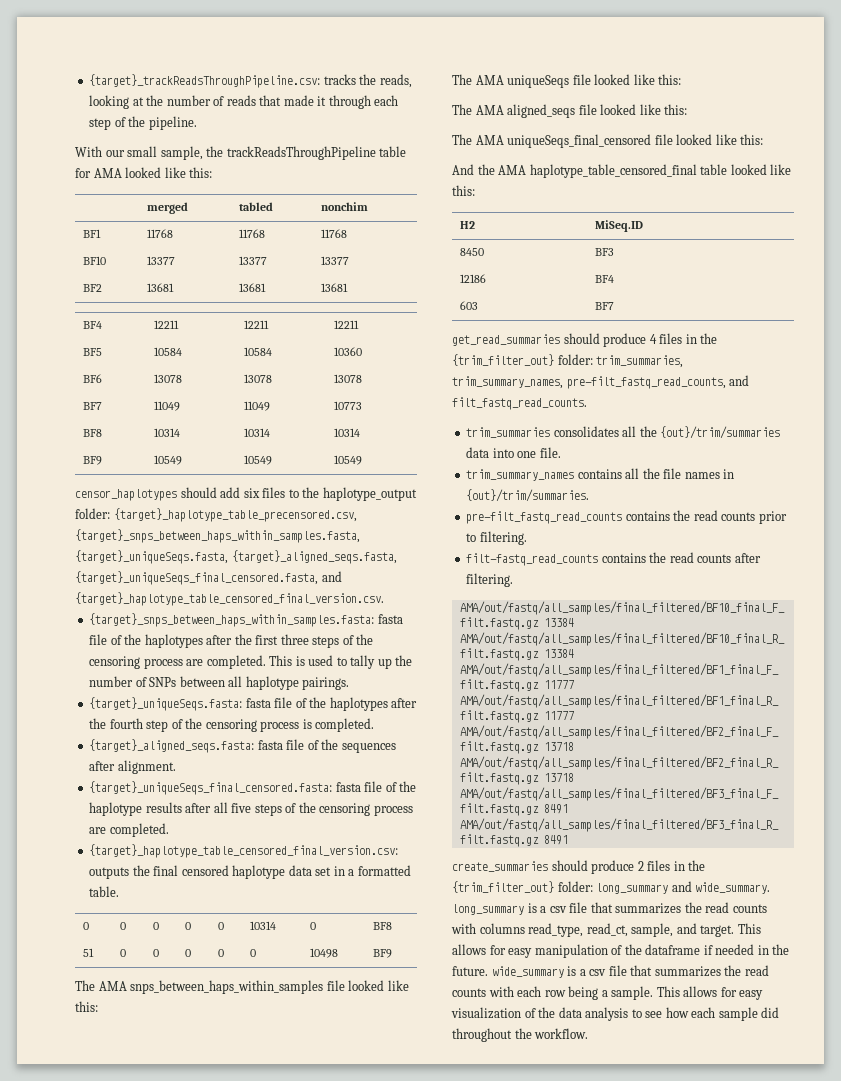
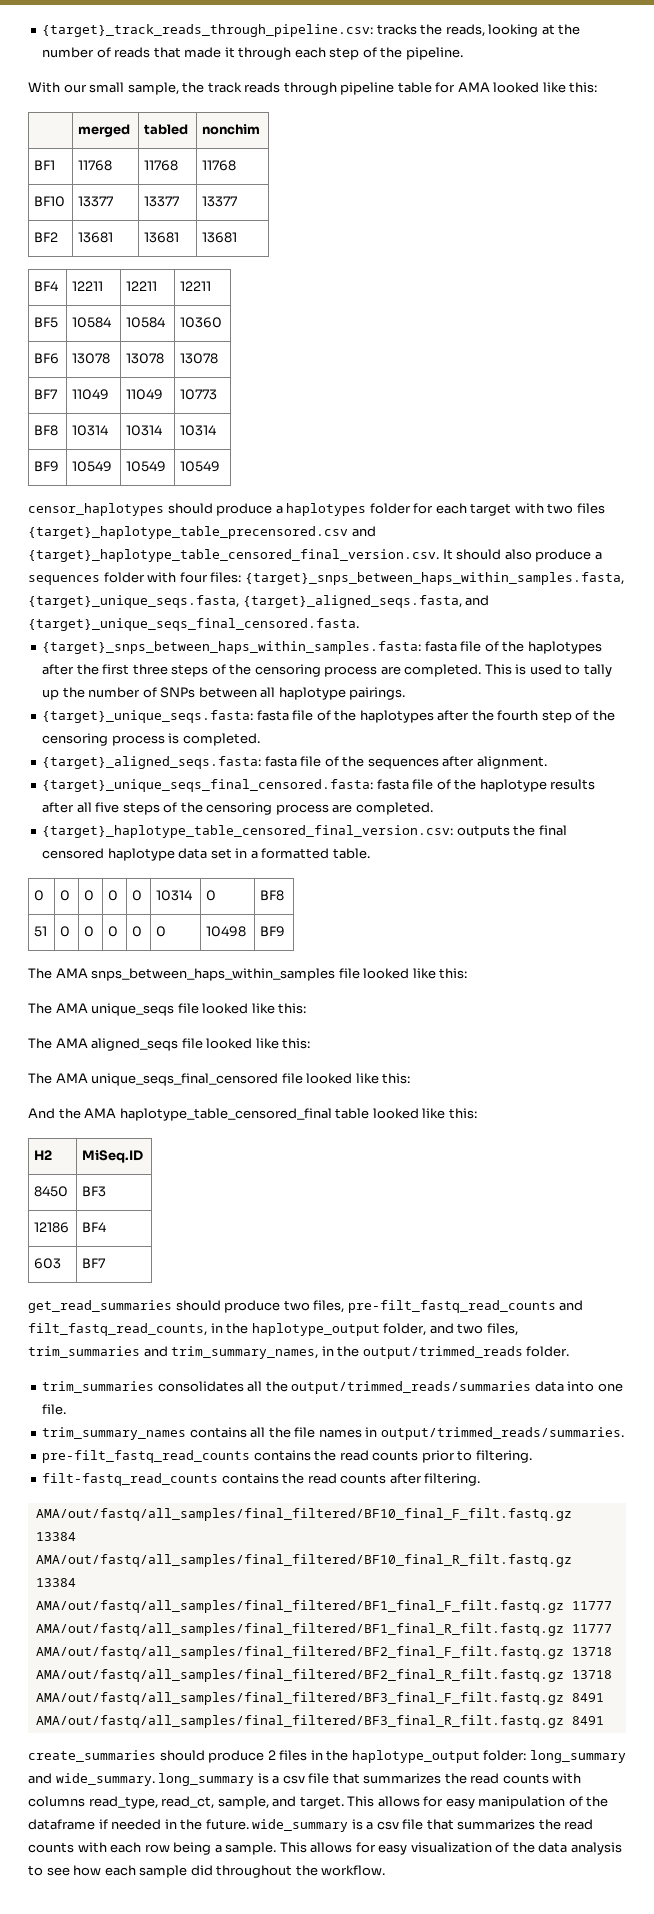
- {target}_trackReadsThroughPipeline.csv: tracks the reads, looking at the number of reads that made it through each step of the pipeline.
+ {target}_track_reads_through_pipeline.csv: tracks the reads, looking at the number of reads that made it through each step of the pipeline.
- With our small sample, the trackReadsThroughPipeline table for AMA looked like this:
+ With our small sample, the track reads through pipeline table for AMA looked like this:
- censor_haplotypes should add six files to the haplotype_output folder: {target}_haplotype_table_precensored.csv, {target}_snps_between_haps_within_samples.fasta, {target}_uniqueSeqs.fasta, {target}_aligned_seqs.fasta, {target}_uniqueSeqs_final_censored.fasta, and {target}_haplotype_table_censored_final_version.csv.
+ censor_haplotypes should produce a haplotypes folder for each target with two files {target}_haplotype_table_precensored.csv and {target}_haplotype_table_censored_final_version.csv. It should also produce a sequences folder with four files: {target}_snps_between_haps_within_samples.fasta, {target}_unique_seqs.fasta, {target}_aligned_seqs.fasta, and {target}_unique_seqs_final_censored.fasta.
- {target}_uniqueSeqs.fasta: fasta file of the haplotypes after the fourth step of the censoring process is completed.
+ {target}_unique_seqs.fasta: fasta file of the haplotypes after the fourth step of the censoring process is completed.
- {target}_uniqueSeqs_final_censored.fasta: fasta file of the haplotype results after all five steps of the censoring process are completed.
+ {target}_unique_seqs_final_censored.fasta: fasta file of the haplotype results after all five steps of the censoring process are completed.
- The AMA uniqueSeqs file looked like this:
+ The AMA unique_seqs file looked like this:
- The AMA uniqueSeqs_final_censored file looked like this:
+ The AMA unique_seqs_final_censored file looked like this:
- get_read_summaries should produce 4 files in the {trim_filter_out} folder: trim_summaries, trim_summary_names, pre-filt_fastq_read_counts, and filt_fastq_read_counts.
+ get_read_summaries should produce two files, pre-filt_fastq_read_counts and filt_fastq_read_counts, in the haplotype_output folder, and two files, trim_summaries and trim_summary_names, in the output/trimmed_reads folder.
- trim_summaries consolidates all the {out}/trim/summaries data into one file.
+ trim_summaries consolidates all the output/trimmed_reads/summaries data into one file.
- trim_summary_names contains all the file names in {out}/trim/summaries.
+ trim_summary_names contains all the file names in output/trimmed_reads/summaries.
- create_summaries should produce 2 files in the {trim_filter_out} folder: long_summary and wide_summary. long_summary is a csv file that summarizes the read counts with columns read_type, read_ct, sample, and target.
+ create_summaries should produce 2 files in the haplotype_output folder: long_summary and wide_summary. long_summary is a csv file that summarizes the read counts with columns read_type, read_ct, sample, and target.

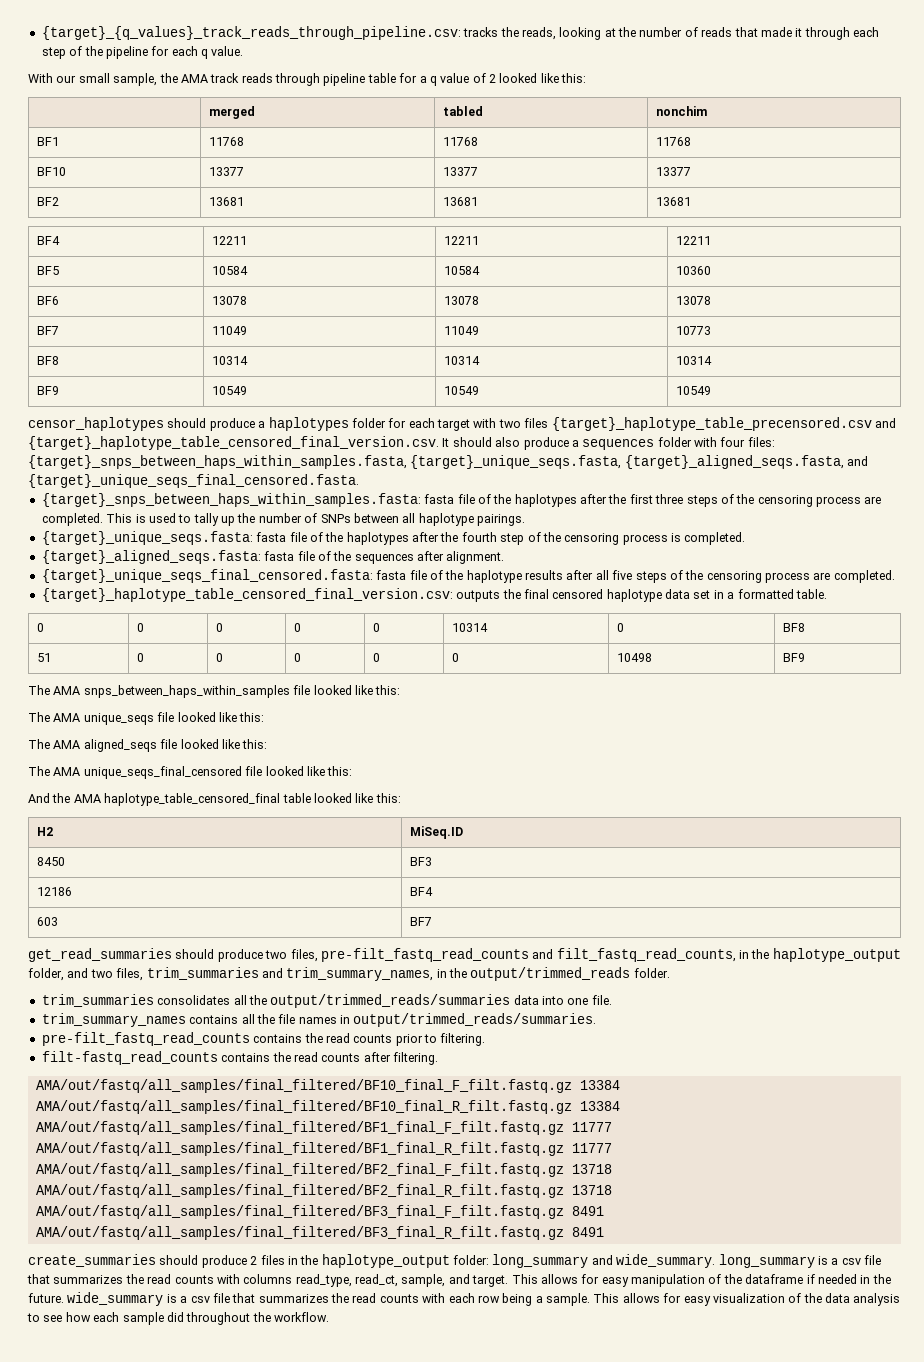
- {target}_track_reads_through_pipeline.csv: tracks the reads, looking at the number of reads that made it through each step of the pipeline.
+ {target}_{q_values}_track_reads_through_pipeline.csv: tracks the reads, looking at the number of reads that made it through each step of the pipeline for each q value.
- With our small sample, the track reads through pipeline table for AMA looked like this:
+ With our small sample, the AMA track reads through pipeline table for a q value of 2 looked like this:

